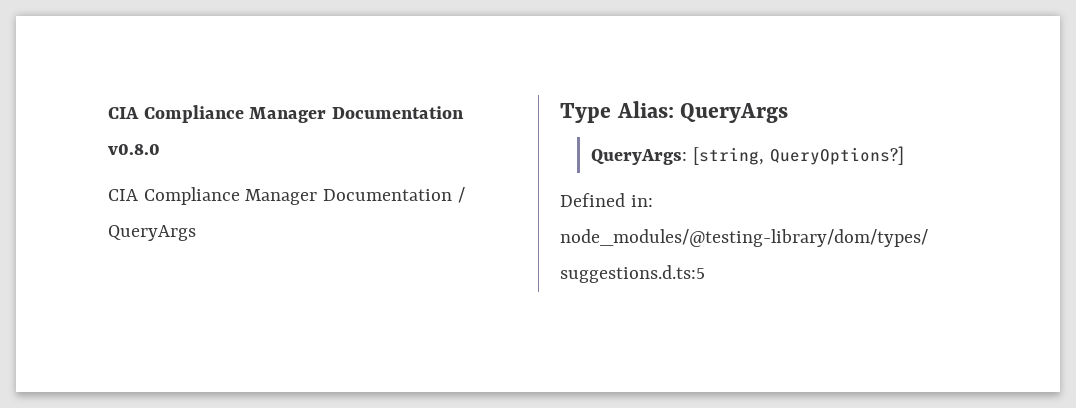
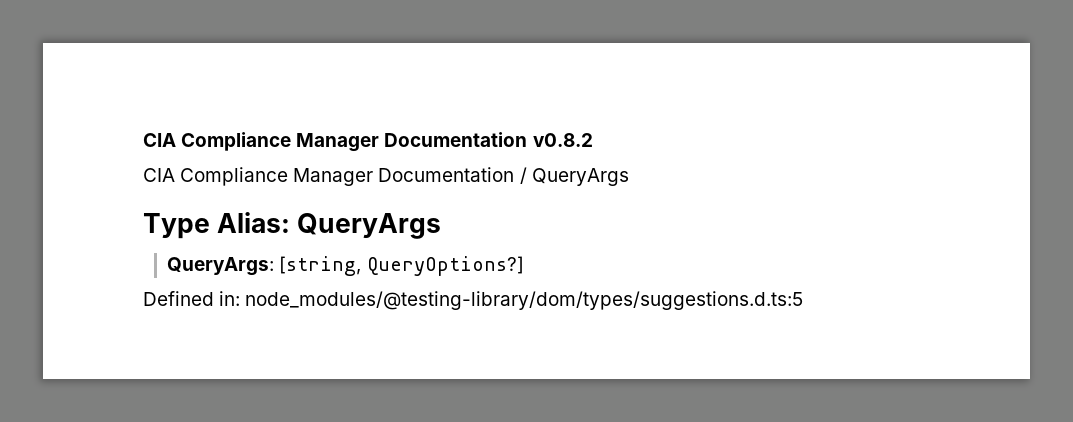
- CIA Compliance Manager Documentation v0.8.0
+ CIA Compliance Manager Documentation v0.8.2

